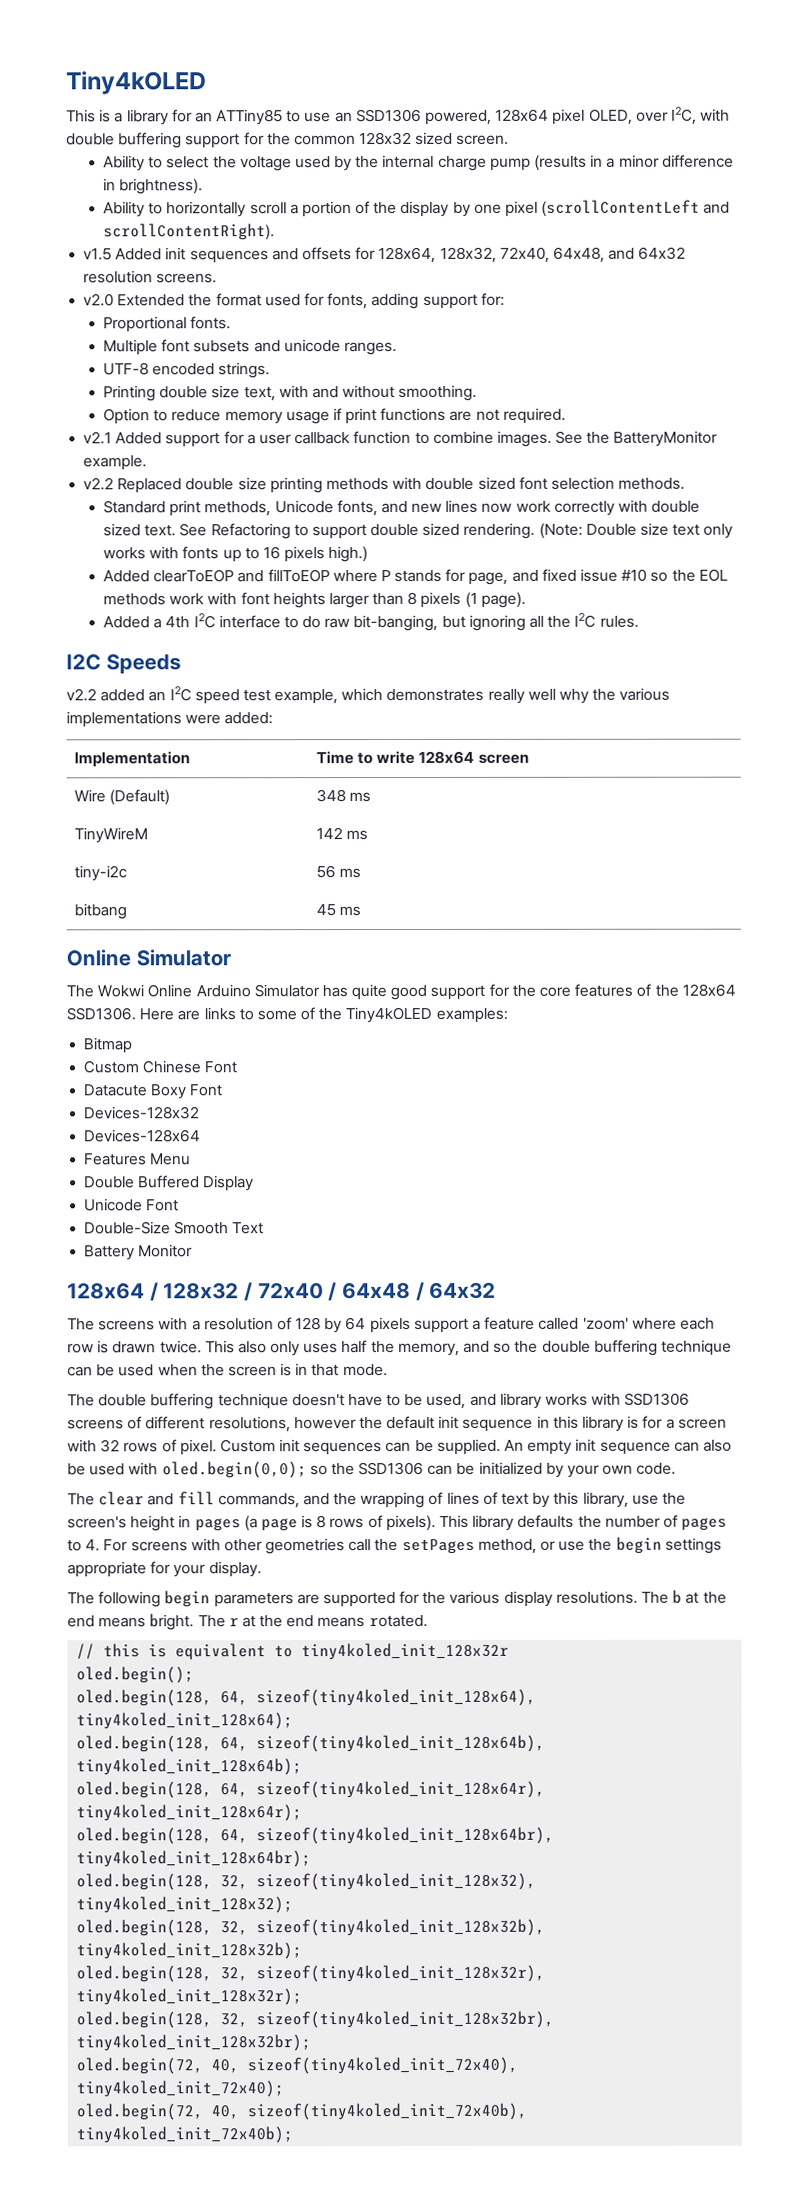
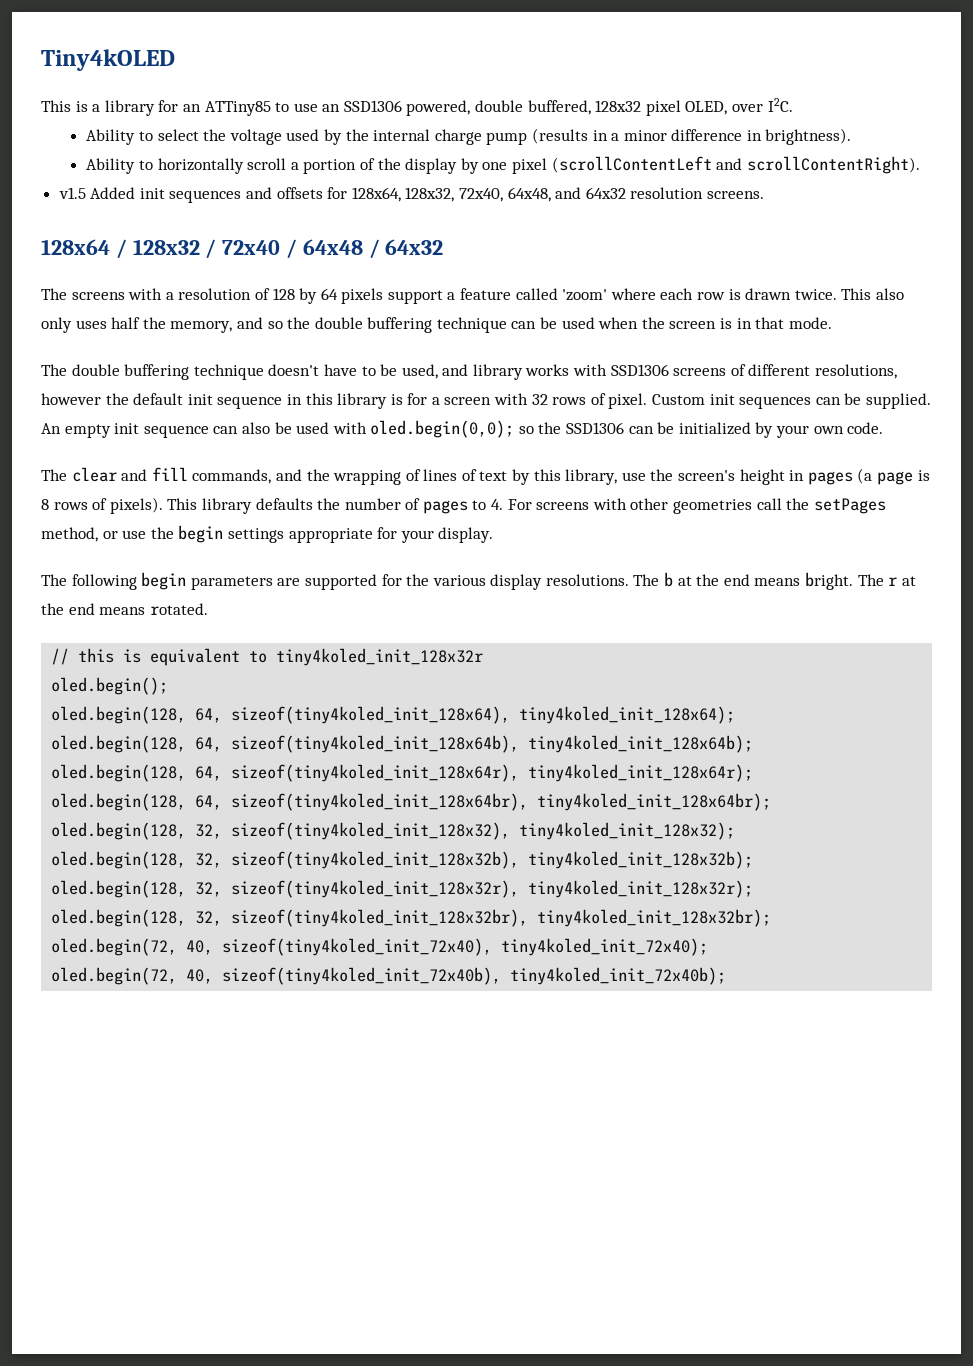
- This is a library for an ATTiny85 to use an SSD1306 powered, 128x64 pixel OLED, over I2C, with double buffering support for the common 128x32 sized screen.
+ This is a library for an ATTiny85 to use an SSD1306 powered, double buffered, 128x32 pixel OLED, over I2C.
- v2.0 Extended the format used for fonts, adding support for:
- Proportional fonts.
- Multiple font subsets and unicode ranges.
- UTF-8 encoded strings.
- Printing double size text, with and without smoothing.
- Option to reduce memory usage if print functions are not required.
- v2.1 Added support for a user callback function to combine images. See the BatteryMonitor example.
- v2.2 Replaced double size printing methods with double sized font selection methods.
- Standard print methods, Unicode fonts, and new lines now work correctly with double sized text. See Refactoring to support double sized rendering. (Note: Double size text only works with fonts up to 16 pixels high.)
- Added clearToEOP and fillToEOP where P stands for page, and fixed issue #10 so the EOL methods work with font heights larger than 8 pixels (1 page).
- Added a 4th I2C interface to do raw bit-banging, but ignoring all the I2C rules.
- I2C Speeds
- v2.2 added an I2C speed test example, which demonstrates really well why the various implementations were added:
- Implementation | Time to write 128x64 screen
- Wire (Default) | 348 ms
- TinyWireM | 142 ms
- tiny-i2c | 56 ms
- bitbang | 45 ms
- Online Simulator
- The Wokwi Online Arduino Simulator has quite good support for the core features of the 128x64 SSD1306. Here are links to some of the Tiny4kOLED examples:
- Bitmap
- Custom Chinese Font
- Datacute Boxy Font
- Devices-128x32
- Devices-128x64
- Features Menu
- Double Buffered Display
- Unicode Font
- Double-Size Smooth Text
- Battery Monitor

